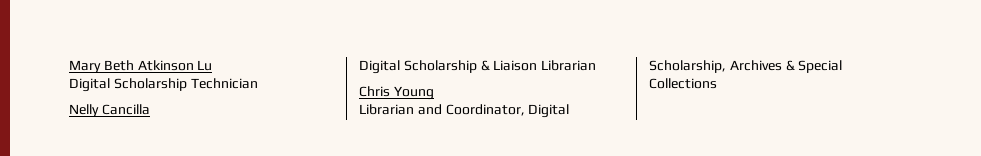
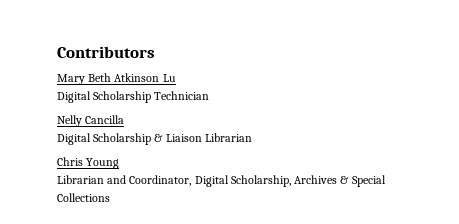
+ Contributors

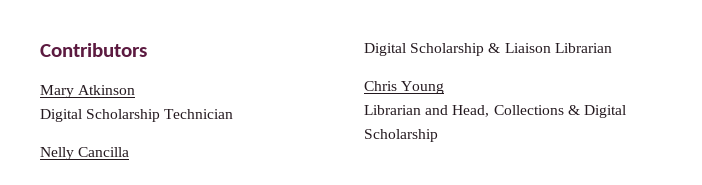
- Mary Beth Atkinson Lu
+ Mary Atkinson
- Librarian and Coordinator, Digital Scholarship, Archives & Special Collections
+ Librarian and Head, Collections & Digital Scholarship

